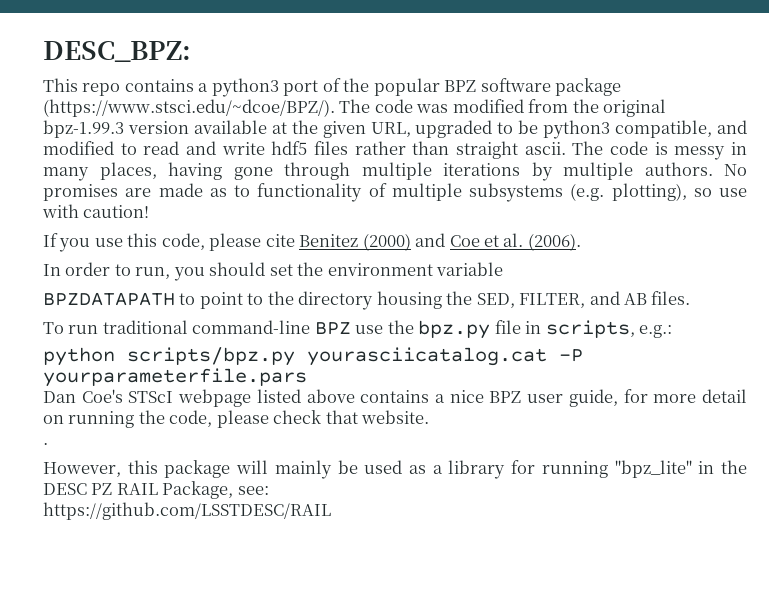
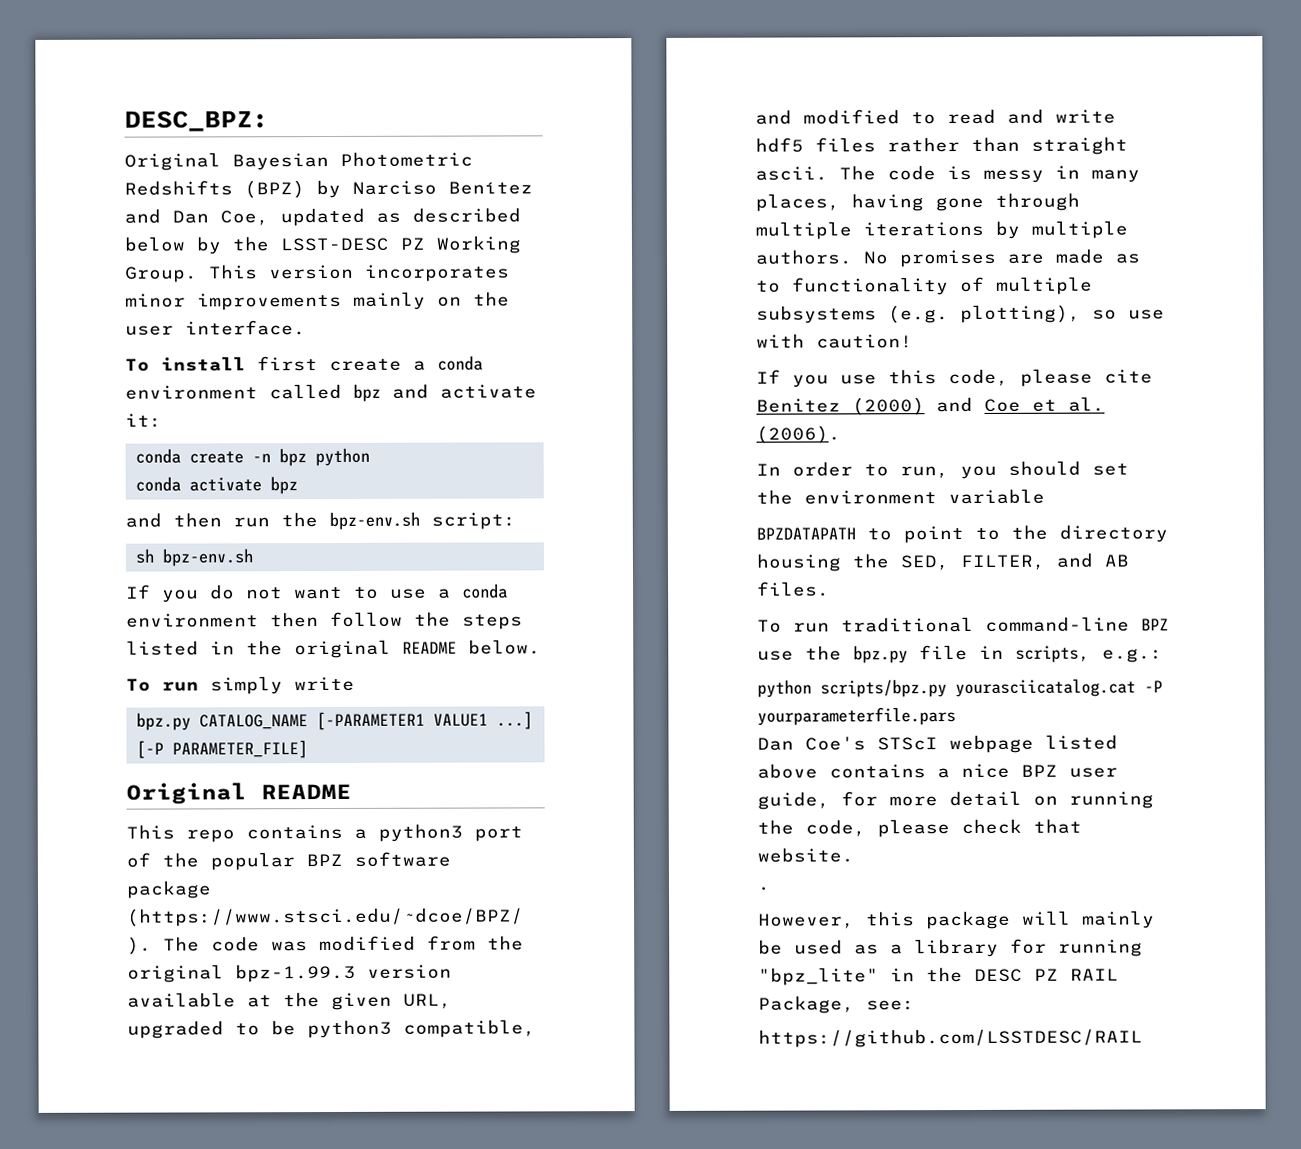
+ Original Bayesian Photometric Redshifts (BPZ) by Narciso Benítez and Dan Coe, updated as described below by the LSST-DESC PZ Working Group. This version incorporates minor improvements mainly on the user interface.
+ To install first create a conda environment called bpz and activate it:
+ conda create -n bpz python
+ conda activate bpz
+ and then run the bpz-env.sh script:
+ sh bpz-env.sh
+ If you do not want to use a conda environment then follow the steps listed in the original README below.
+ To run simply write
+ bpz.py CATALOG_NAME [-PARAMETER1 VALUE1 ...] [-P PARAMETER_FILE]
+ Original README

